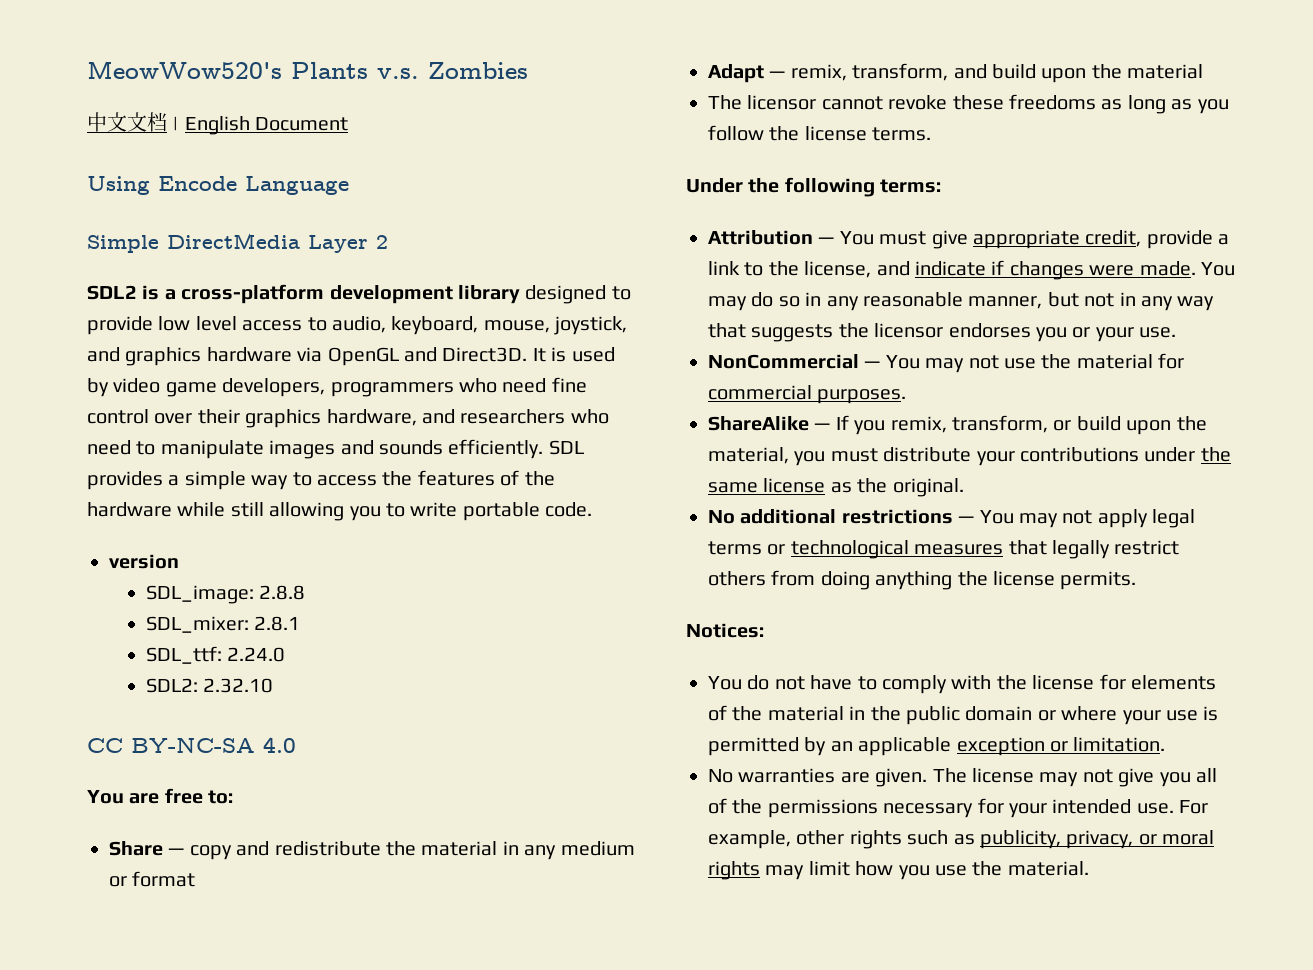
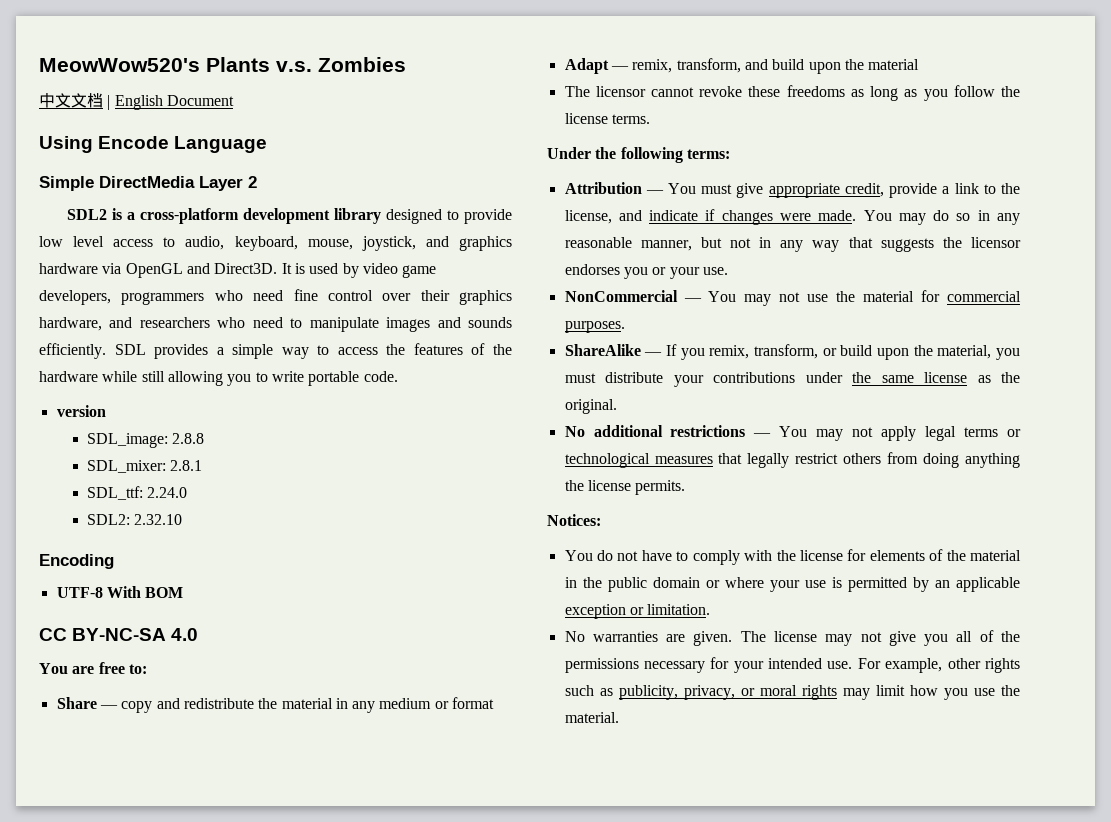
+ Encoding
+ UTF-8 With BOM

